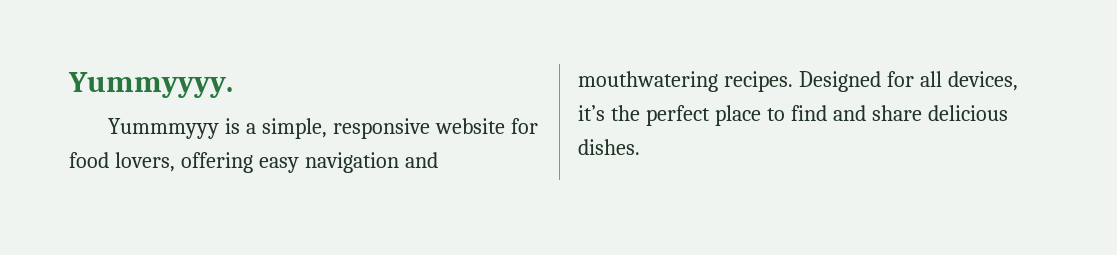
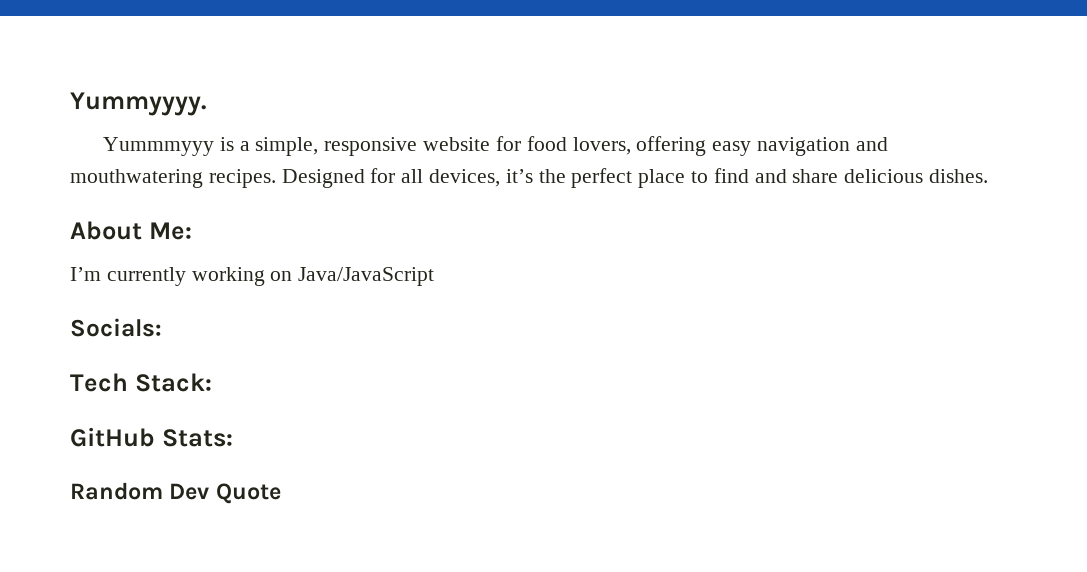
+ About Me:
+ I’m currently working on Java/JavaScript
+ Socials:
+ Tech Stack:
+ GitHub Stats:
+ Random Dev Quote

